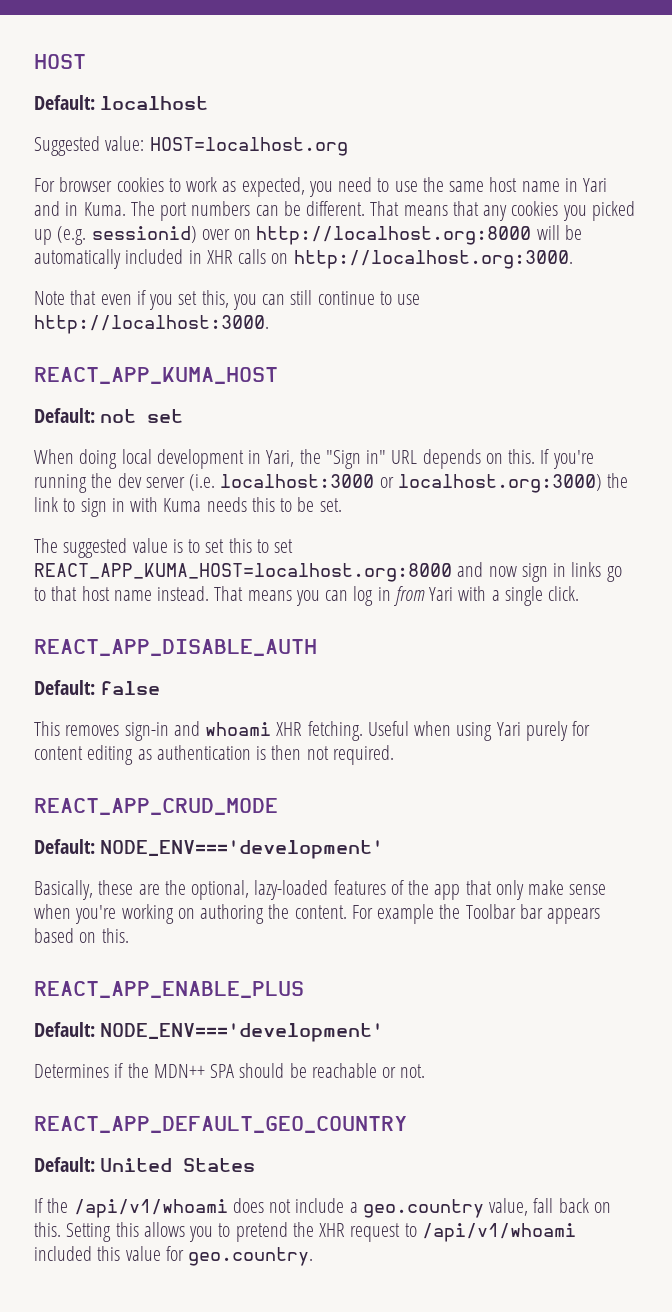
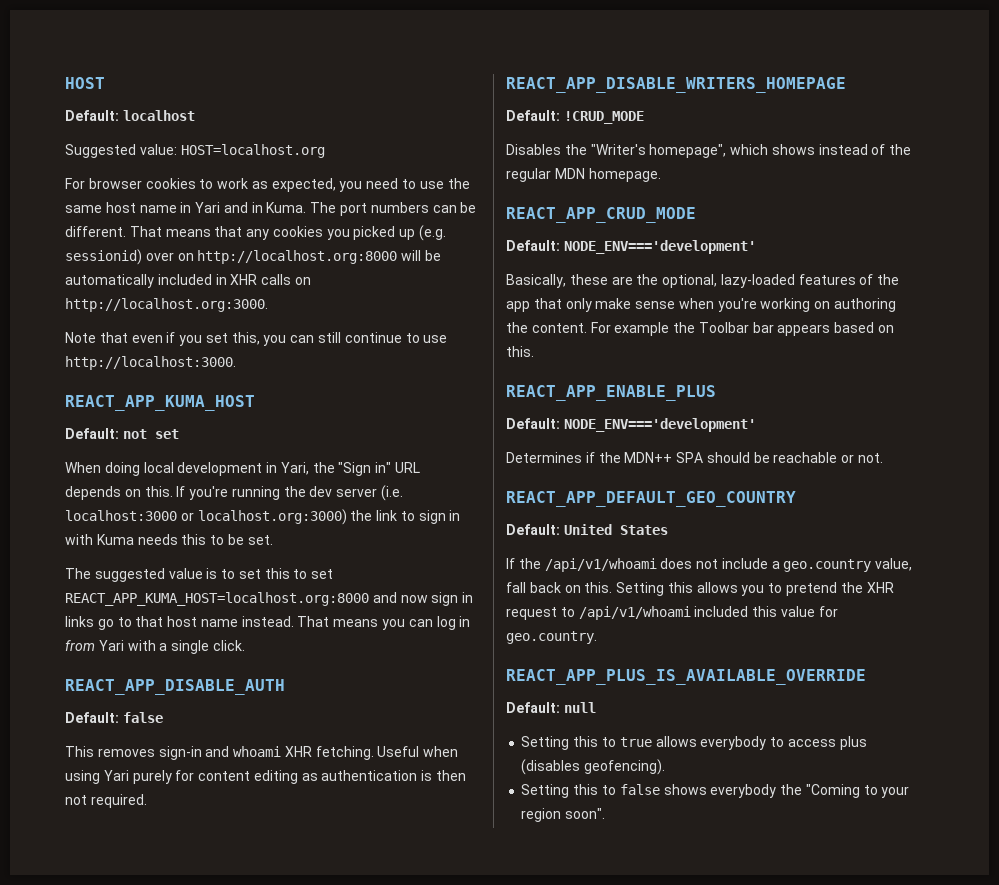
+ REACT_APP_DISABLE_WRITERS_HOMEPAGE
+ Default: !CRUD_MODE
+ Disables the "Writer's homepage", which shows instead of the regular MDN homepage.
+ REACT_APP_PLUS_IS_AVAILABLE_OVERRIDE
+ Default: null
+ Setting this to true allows everybody to access plus (disables geofencing).
+ Setting this to false shows everybody the "Coming to your region soon".

